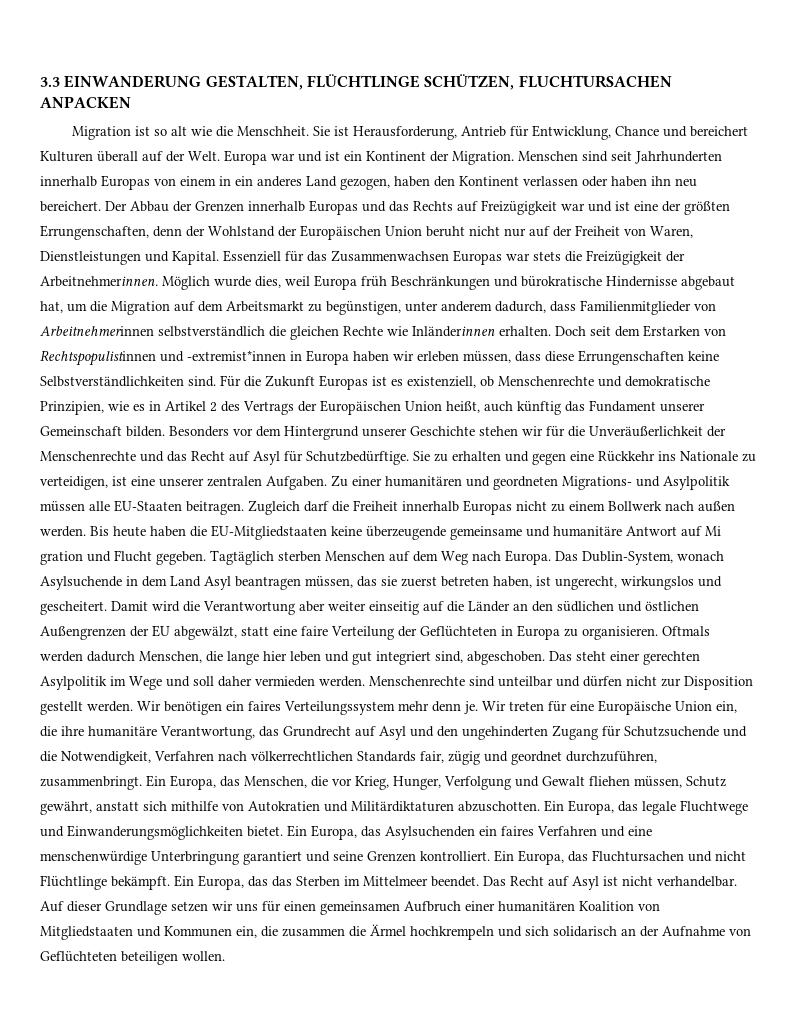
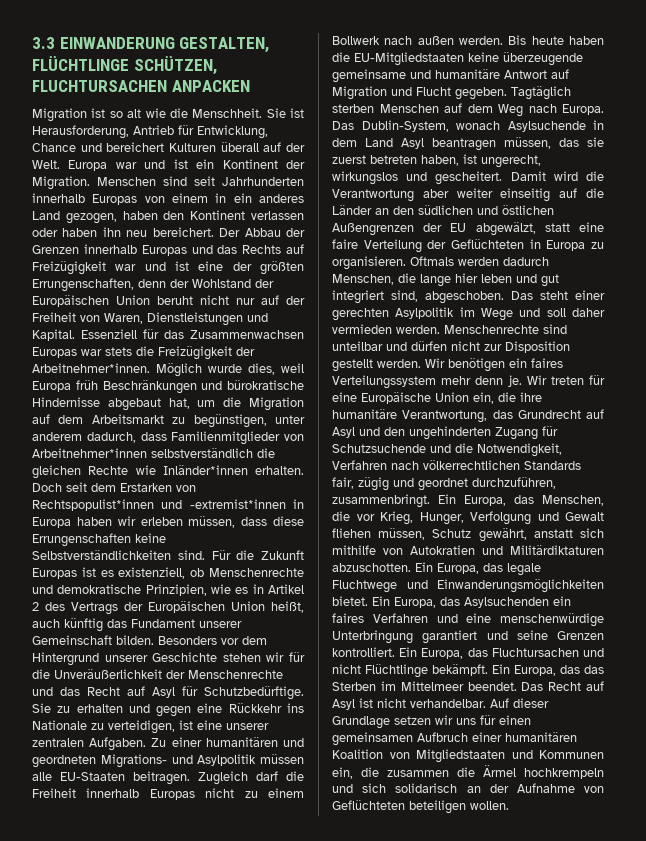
- Essenziell für das Zusammenwachsen Europas war stets die Freizügigkeit der Arbeitnehmerinnen.
+ Essenziell für das Zusammenwachsen Europas war stets die Freizügigkeit der Arbeitnehmer*innen.
- Möglich wurde dies, weil Europa früh Beschränkungen und bürokratische Hindernisse abgebaut hat, um die Migration auf dem Arbeitsmarkt zu begünstigen, unter anderem dadurch, dass Familienmitglieder von Arbeitnehmerinnen selbstverständlich die gleichen Rechte wie Inländerinnen erhalten.
+ Möglich wurde dies, weil Europa früh Beschränkungen und bürokratische Hindernisse abgebaut hat, um die Migration auf dem Arbeitsmarkt zu begünstigen, unter anderem dadurch, dass Familienmitglieder von Arbeitnehmer*innen selbstverständlich die gleichen Rechte wie Inländer*innen erhalten.
- Doch seit dem Erstarken von Rechtspopulistinnen und -extremist*innen in Europa haben wir erleben müssen, dass diese Errungenschaften keine Selbstverständlichkeiten sind.
+ Doch seit dem Erstarken von Rechtspopulist*innen und -extremist*innen in Europa haben wir erleben müssen, dass diese Errungenschaften keine Selbstverständlichkeiten sind.
- Bis heute haben die EU-Mitgliedstaaten keine überzeugende gemeinsame und humanitäre Antwort auf Mi gration und Flucht gegeben.
+ Bis heute haben die EU-Mitgliedstaaten keine überzeugende gemeinsame und humanitäre Antwort auf Migration und Flucht gegeben.

